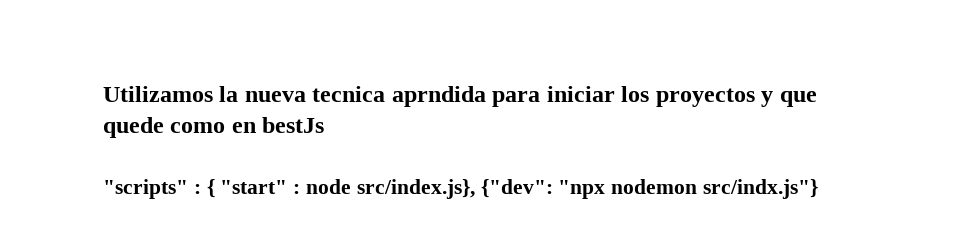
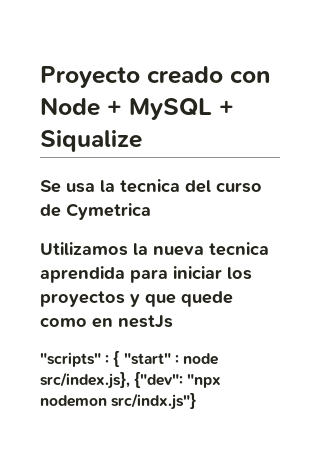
+ Proyecto creado con Node + MySQL + Siqualize
+ Se usa la tecnica del curso de Cymetrica
- Utilizamos la nueva tecnica aprndida para iniciar los proyectos y que quede como en bestJs
+ Utilizamos la nueva tecnica aprendida para iniciar los proyectos y que quede como en nestJs

